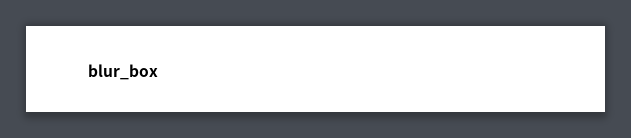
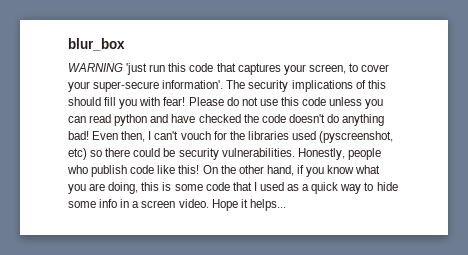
+ WARNING 'just run this code that captures your screen, to cover your super-secure information'. The security implications of this should fill you with fear! Please do not use this code unless you can read python and have checked the code doesn't do anything bad! Even then, I can't vouch for the libraries used (pyscreenshot, etc) so there could be security vulnerabilities. Honestly, people who publish code like this! On the other hand, if you know what you are doing, this is some code that I used as a quick way to hide some info in a screen video. Hope it helps...

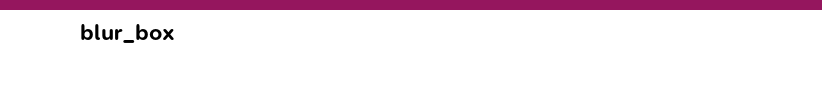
- WARNING 'just run this code that captures your screen, to cover your super-secure information'. The security implications of this should fill you with fear! Please do not use this code unless you can read python and have checked the code doesn't do anything bad! Even then, I can't vouch for the libraries used (pyscreenshot, etc) so there could be security vulnerabilities. Honestly, people who publish code like this! On the other hand, if you know what you are doing, this is some code that I used as a quick way to hide some info in a screen video. Hope it helps...

